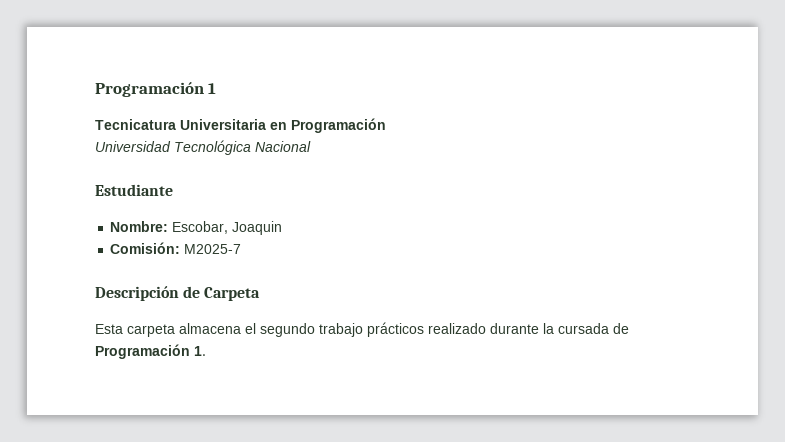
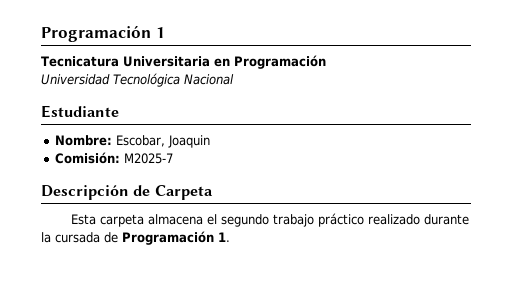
- Esta carpeta almacena el segundo trabajo prácticos realizado durante la cursada de Programación 1.
+ Esta carpeta almacena el segundo trabajo práctico realizado durante la cursada de Programación 1.

